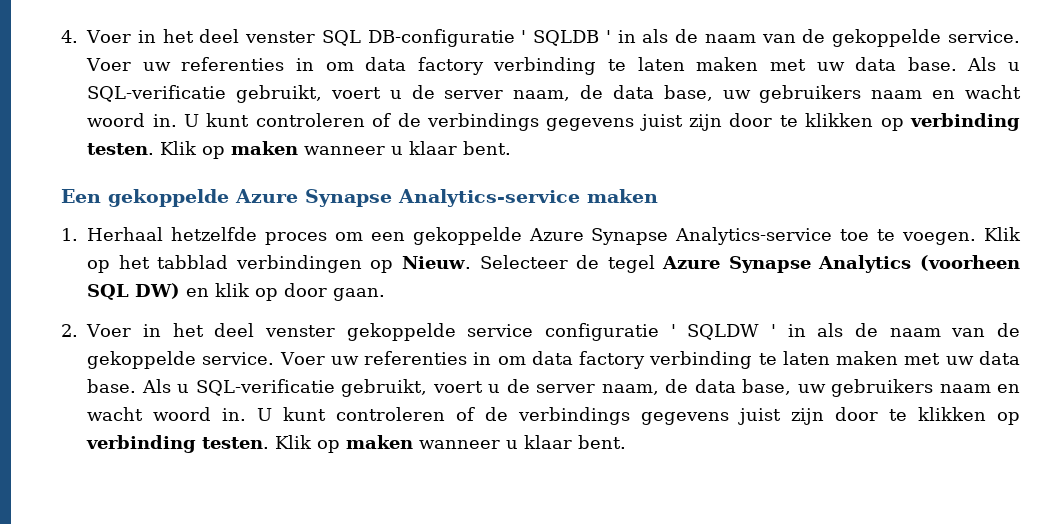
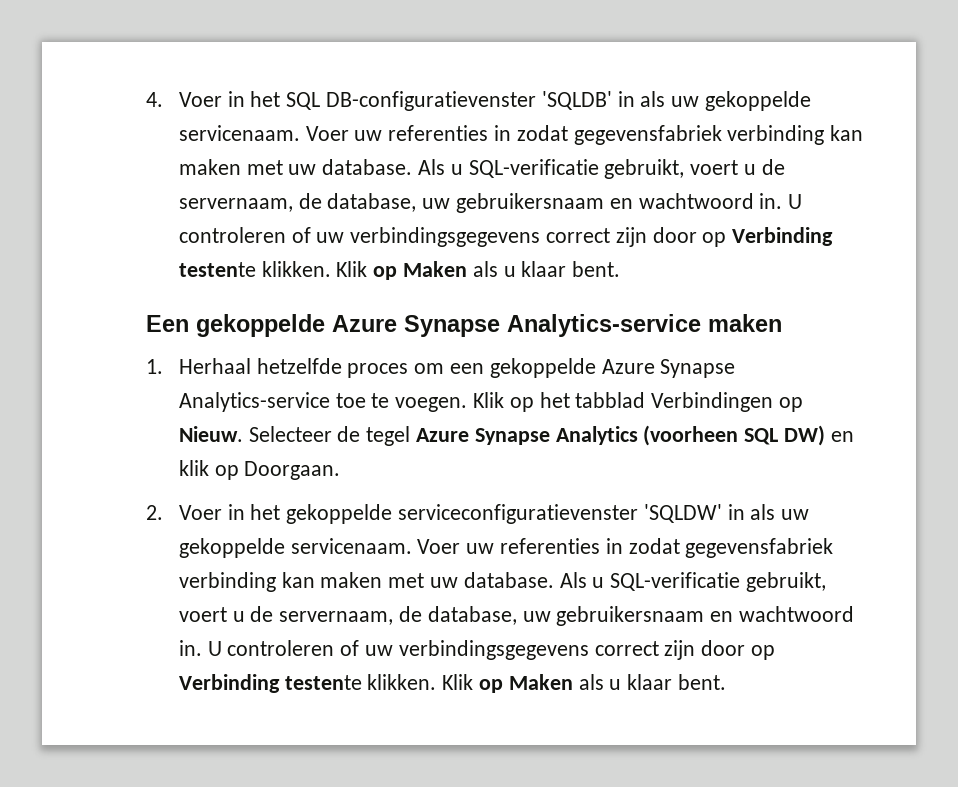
- 4. Voer in het deel venster SQL DB-configuratie ' SQLDB ' in als de naam van de gekoppelde service. Voer uw referenties in om data factory verbinding te laten maken met uw data base. Als u SQL-verificatie gebruikt, voert u de server naam, de data base, uw gebruikers naam en wacht woord in. U kunt controleren of de verbindings gegevens juist zijn door te klikken op verbinding testen. Klik op maken wanneer u klaar bent.
+ 4. Voer in het SQL DB-configuratievenster 'SQLDB' in als uw gekoppelde servicenaam. Voer uw referenties in zodat gegevensfabriek verbinding kan maken met uw database. Als u SQL-verificatie gebruikt, voert u de servernaam, de database, uw gebruikersnaam en wachtwoord in. U controleren of uw verbindingsgegevens correct zijn door op Verbinding testente klikken. Klik op Maken als u klaar bent.
- Klik op het tabblad verbindingen op Nieuw.
+ Klik op het tabblad Verbindingen op Nieuw.
- Selecteer de tegel Azure Synapse Analytics (voorheen SQL DW) en klik op door gaan.
+ Selecteer de tegel Azure Synapse Analytics (voorheen SQL DW) en klik op Doorgaan.
- 2. Voer in het deel venster gekoppelde service configuratie ' SQLDW ' in als de naam van de gekoppelde service. Voer uw referenties in om data factory verbinding te laten maken met uw data base. Als u SQL-verificatie gebruikt, voert u de server naam, de data base, uw gebruikers naam en wacht woord in. U kunt controleren of de verbindings gegevens juist zijn door te klikken op verbinding testen. Klik op maken wanneer u klaar bent.
+ 2. Voer in het gekoppelde serviceconfiguratievenster 'SQLDW' in als uw gekoppelde servicenaam. Voer uw referenties in zodat gegevensfabriek verbinding kan maken met uw database. Als u SQL-verificatie gebruikt, voert u de servernaam, de database, uw gebruikersnaam en wachtwoord in. U controleren of uw verbindingsgegevens correct zijn door op Verbinding testente klikken. Klik op Maken als u klaar bent.

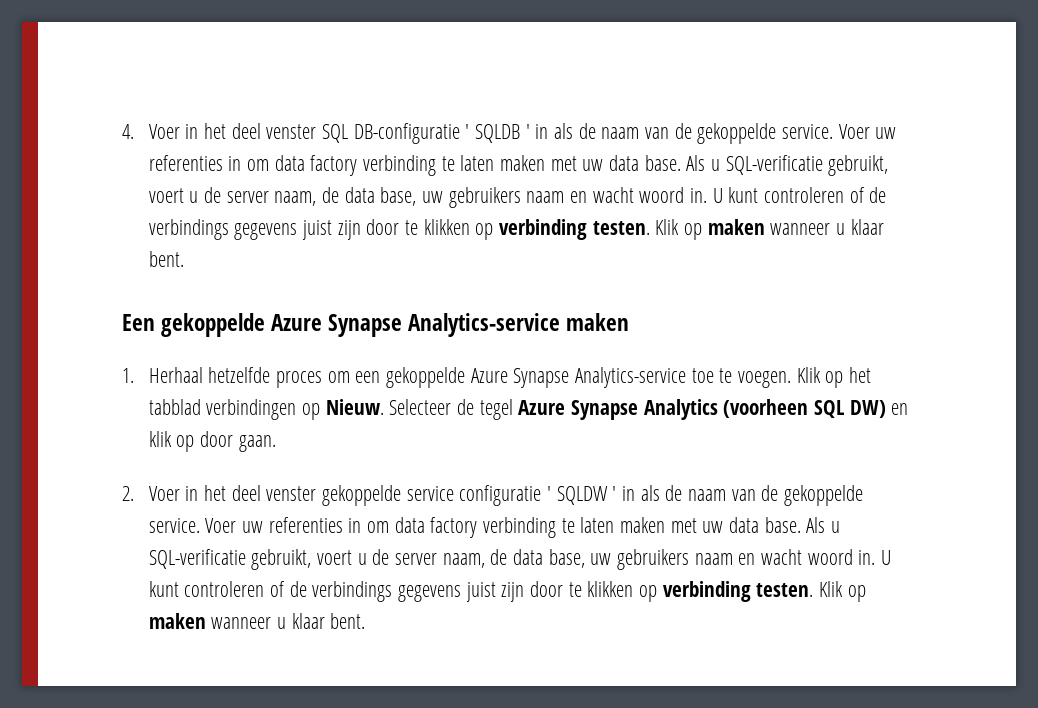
- 4. Voer in het SQL DB-configuratievenster 'SQLDB' in als uw gekoppelde servicenaam. Voer uw referenties in zodat gegevensfabriek verbinding kan maken met uw database. Als u SQL-verificatie gebruikt, voert u de servernaam, de database, uw gebruikersnaam en wachtwoord in. U controleren of uw verbindingsgegevens correct zijn door op Verbinding testente klikken. Klik op Maken als u klaar bent.
+ 4. Voer in het deel venster SQL DB-configuratie ' SQLDB ' in als de naam van de gekoppelde service. Voer uw referenties in om data factory verbinding te laten maken met uw data base. Als u SQL-verificatie gebruikt, voert u de server naam, de data base, uw gebruikers naam en wacht woord in. U kunt controleren of de verbindings gegevens juist zijn door te klikken op verbinding testen. Klik op maken wanneer u klaar bent.
- Klik op het tabblad Verbindingen op Nieuw.
+ Klik op het tabblad verbindingen op Nieuw.
- Selecteer de tegel Azure Synapse Analytics (voorheen SQL DW) en klik op Doorgaan.
+ Selecteer de tegel Azure Synapse Analytics (voorheen SQL DW) en klik op door gaan.
- 2. Voer in het gekoppelde serviceconfiguratievenster 'SQLDW' in als uw gekoppelde servicenaam. Voer uw referenties in zodat gegevensfabriek verbinding kan maken met uw database. Als u SQL-verificatie gebruikt, voert u de servernaam, de database, uw gebruikersnaam en wachtwoord in. U controleren of uw verbindingsgegevens correct zijn door op Verbinding testente klikken. Klik op Maken als u klaar bent.
+ 2. Voer in het deel venster gekoppelde service configuratie ' SQLDW ' in als de naam van de gekoppelde service. Voer uw referenties in om data factory verbinding te laten maken met uw data base. Als u SQL-verificatie gebruikt, voert u de server naam, de data base, uw gebruikers naam en wacht woord in. U kunt controleren of de verbindings gegevens juist zijn door te klikken op verbinding testen. Klik op maken wanneer u klaar bent.

